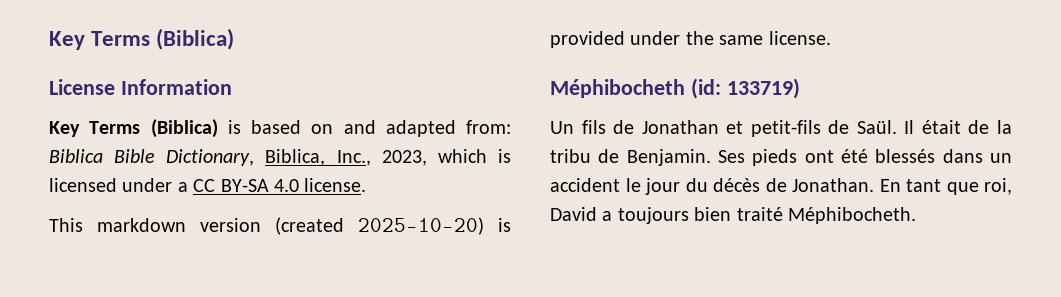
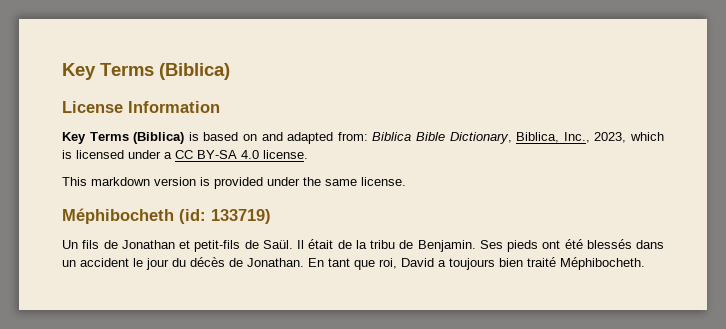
- This markdown version (created 2025-10-20) is provided under the same license.
+ This markdown version is provided under the same license.

